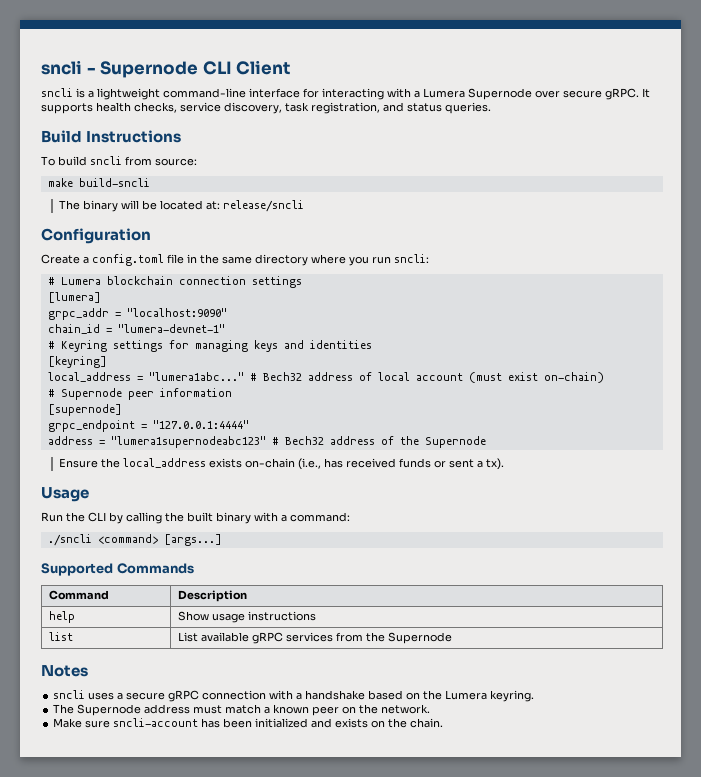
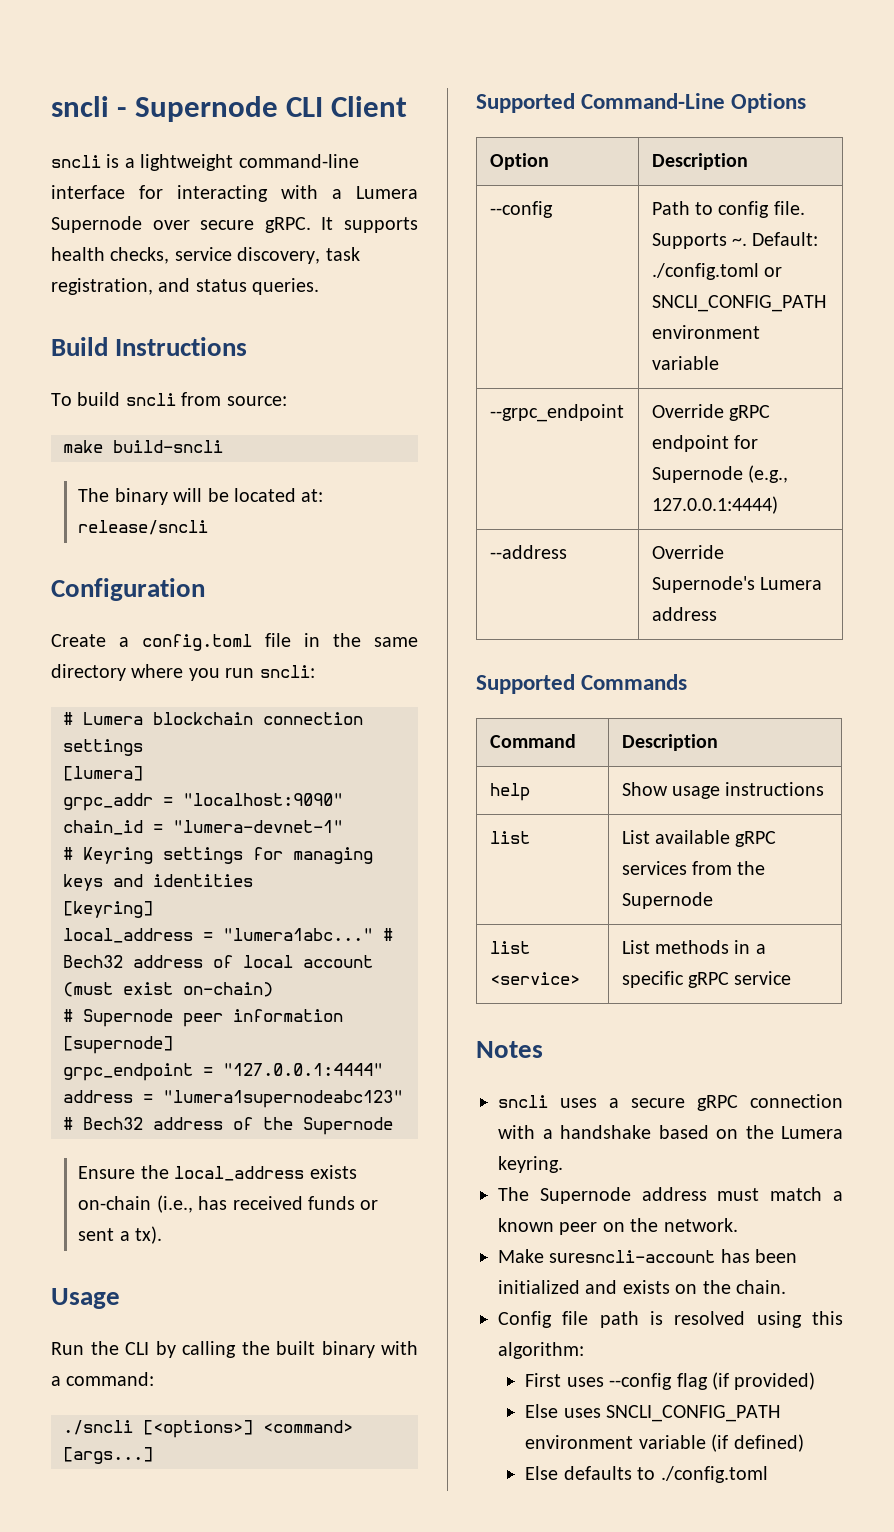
- ./sncli <command> [args...]
+ ./sncli [<options>] <command> [args...]
+ Supported Command-Line Options
+ Option | Description
+ --config | Path to config file. Supports ~. Default: ./config.toml or SNCLI_CONFIG_PATH environment variable
+ --grpc_endpoint | Override gRPC endpoint for Supernode (e.g., 127.0.0.1:4444)
+ --address | Override Supernode's Lumera address
+ list <service> | List methods in a specific gRPC service
- Make sure sncli-account has been initialized and exists on the chain.
+ Make suresncli-account has been initialized and exists on the chain.
+ Config file path is resolved using this algorithm:
+ First uses --config flag (if provided)
+ Else uses SNCLI_CONFIG_PATH environment variable (if defined)
+ Else defaults to ./config.toml

